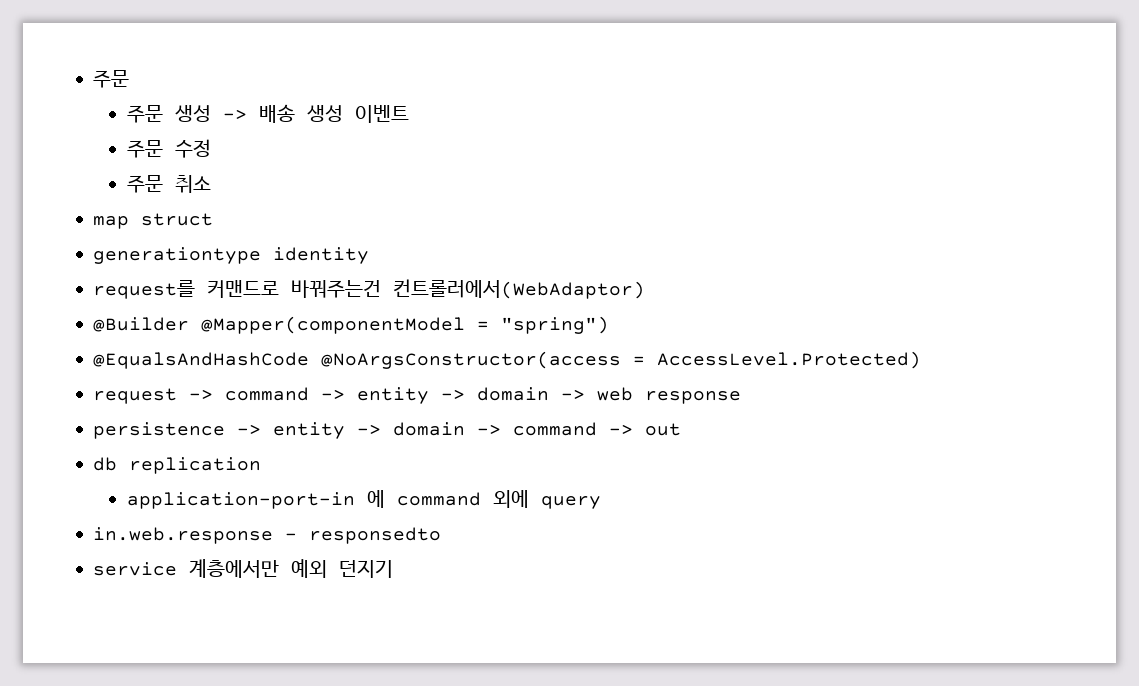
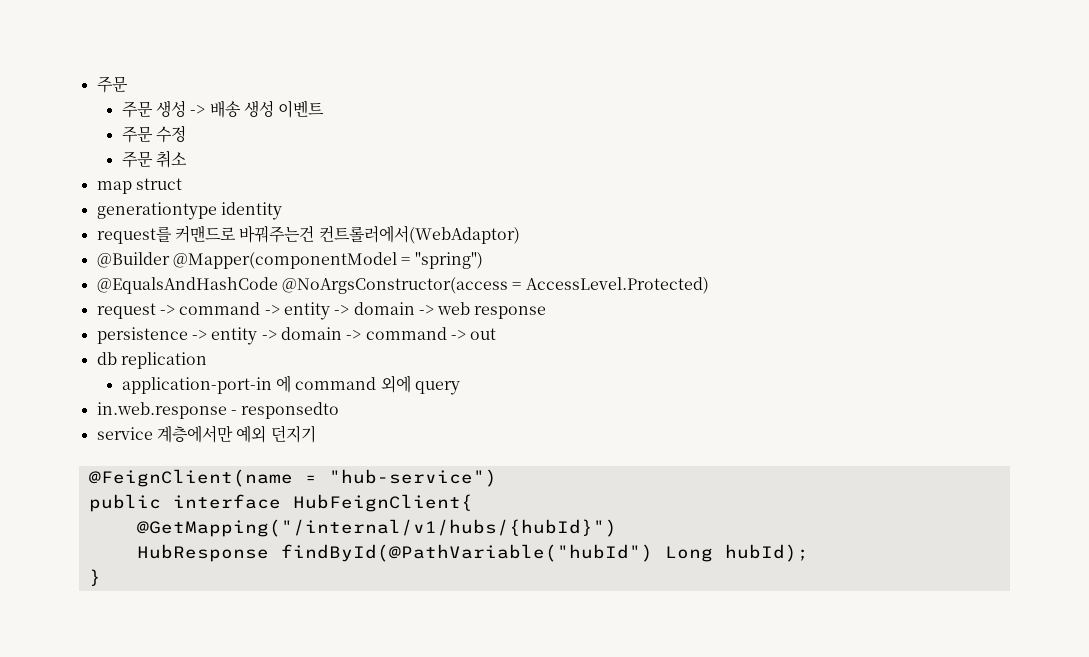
+ @FeignClient(name = "hub-service")
+ public interface HubFeignClient{
+ @GetMapping("/internal/v1/hubs/{hubId}")
+ HubResponse findById(@PathVariable("hubId") Long hubId);
+ }

